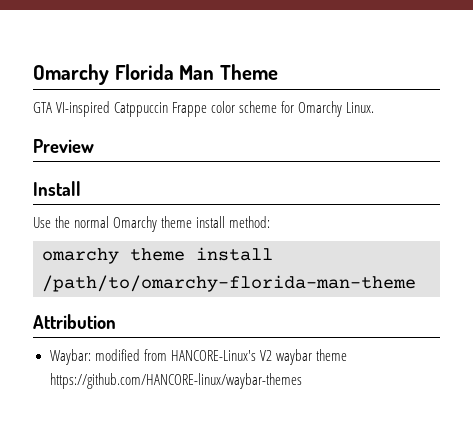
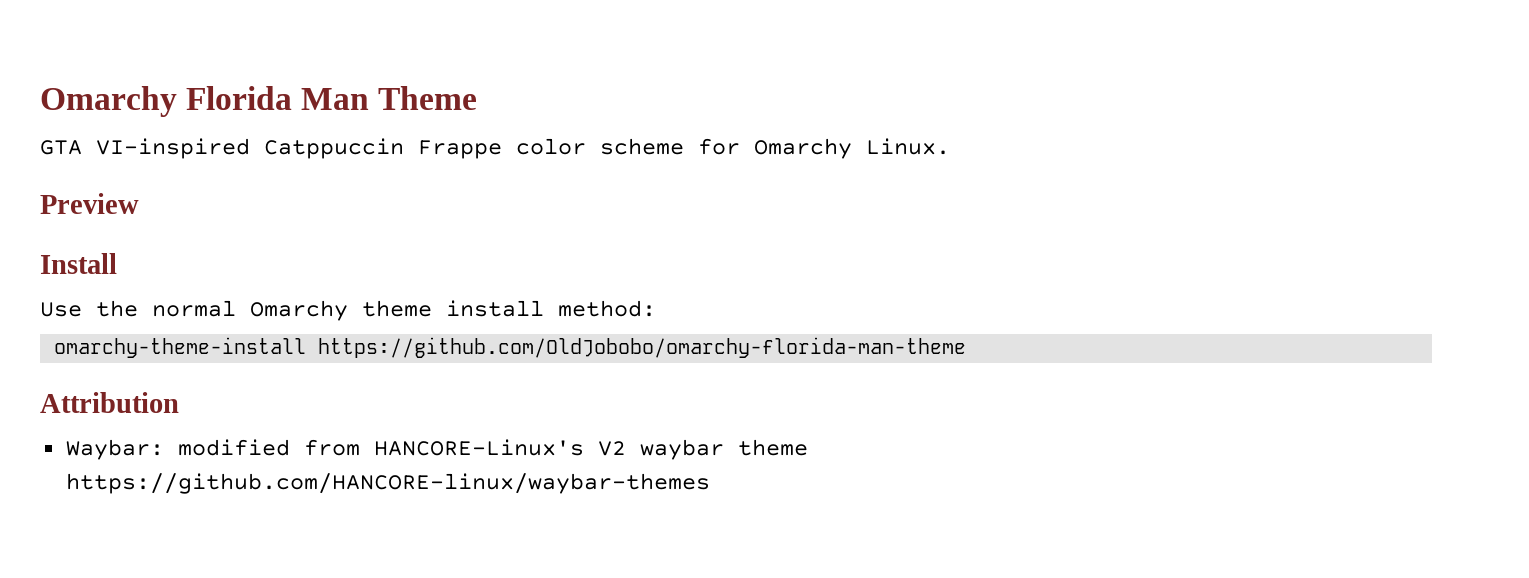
- omarchy theme install /path/to/omarchy-florida-man-theme
+ omarchy-theme-install https://github.com/OldJobobo/omarchy-florida-man-theme

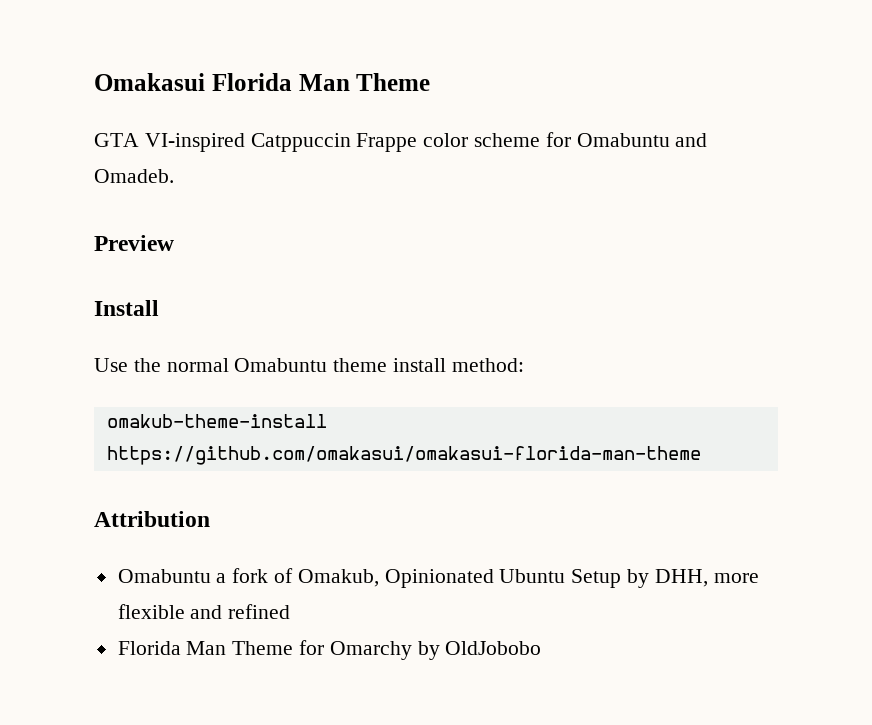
- Omarchy Florida Man Theme
+ Omakasui Florida Man Theme
- GTA VI-inspired Catppuccin Frappe color scheme for Omarchy Linux.
+ GTA VI-inspired Catppuccin Frappe color scheme for Omabuntu and Omadeb.
- Use the normal Omarchy theme install method:
+ Use the normal Omabuntu theme install method:
- omarchy-theme-install https://github.com/OldJobobo/omarchy-florida-man-theme
+ omakub-theme-install https://github.com/omakasui/omakasui-florida-man-theme
- Waybar: modified from HANCORE-Linux's V2 waybar theme https://github.com/HANCORE-linux/waybar-themes
+ Omabuntu a fork of Omakub, Opinionated Ubuntu Setup by DHH, more flexible and refined
+ Florida Man Theme for Omarchy by OldJobobo

